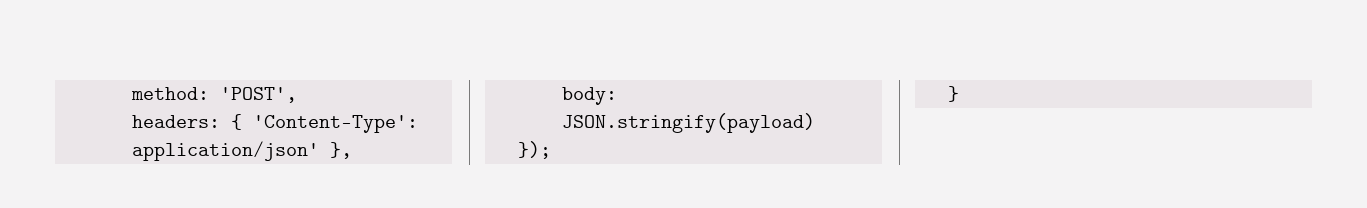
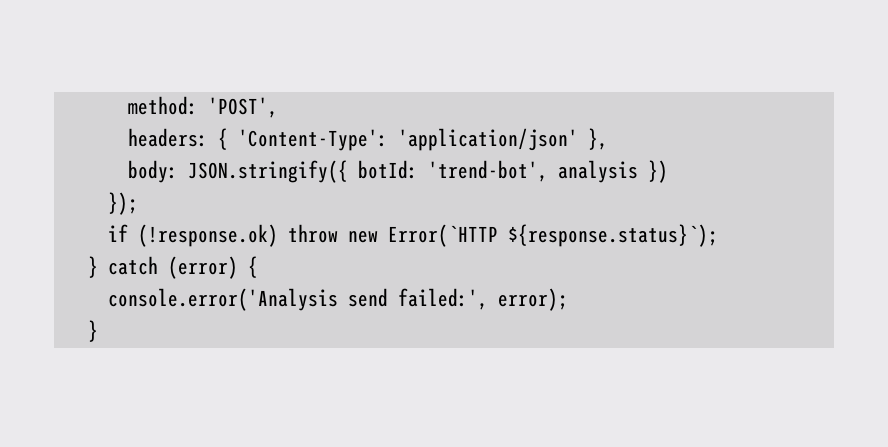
- headers: { 'Content-Type': application/json' },
+ headers: { 'Content-Type': 'application/json' },
- body: JSON.stringify(payload)
+ body: JSON.stringify({ botId: 'trend-bot', analysis })
  });
+ if (!response.ok) throw new Error(`HTTP ${response.status}`);
+ } catch (error) {
+ console.error('Analysis send failed:', error);

